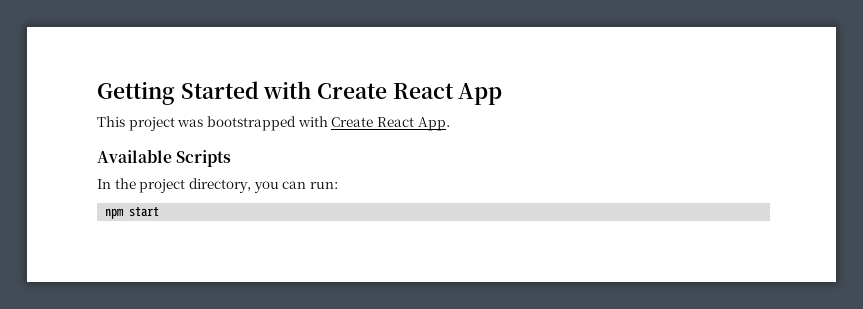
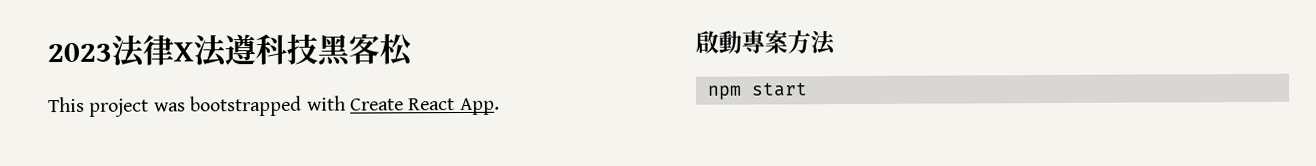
- Getting Started with Create React App
+ 2023法律X法遵科技黑客松
- Available Scripts
- In the project directory, you can run:
+ 啟動專案方法

